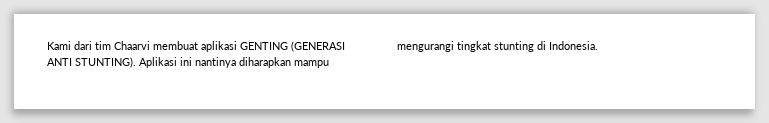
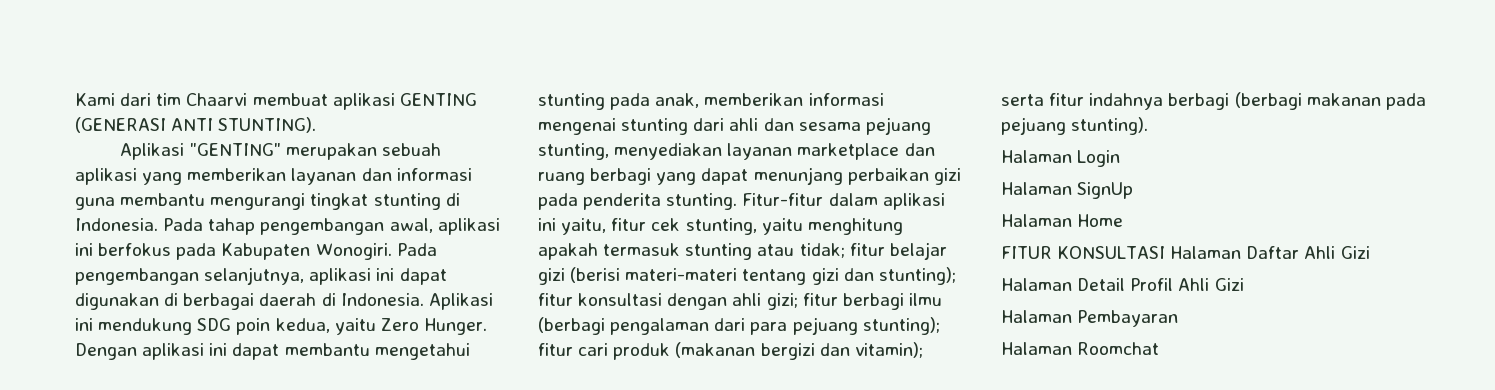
- Kami dari tim Chaarvi membuat aplikasi GENTING (GENERASI ANTI STUNTING). Aplikasi ini nantinya diharapkan mampu mengurangi tingkat stunting di Indonesia.
+ Kami dari tim Chaarvi membuat aplikasi GENTING (GENERASI ANTI STUNTING).
+ Aplikasi "GENTING" merupakan sebuah aplikasi yang memberikan layanan dan informasi guna membantu mengurangi tingkat stunting di Indonesia.
+ Pada tahap pengembangan awal, aplikasi ini berfokus pada Kabupaten Wonogiri. Pada pengembangan selanjutnya, aplikasi ini dapat digunakan di berbagai daerah di Indonesia. Aplikasi ini mendukung SDG poin kedua, yaitu Zero Hunger. Dengan aplikasi ini dapat membantu mengetahui stunting pada anak, memberikan informasi mengenai stunting dari ahli dan sesama pejuang stunting, menyediakan layanan marketplace dan ruang berbagi yang dapat menunjang perbaikan gizi pada penderita stunting. Fitur-fitur dalam aplikasi ini yaitu, fitur cek stunting, yaitu menghitung apakah termasuk stunting atau tidak; fitur belajar gizi (berisi materi-materi tentang gizi dan stunting); fitur konsultasi dengan ahli gizi; fitur berbagi ilmu (berbagi pengalaman dari para pejuang stunting); fitur cari produk (makanan bergizi dan vitamin); serta fitur indahnya berbagi (berbagi makanan pada pejuang stunting).
+ Halaman Login
+ Halaman SignUp
+ Halaman Home
+ FITUR KONSULTASI Halaman Daftar Ahli Gizi
+ Halaman Detail Profil Ahli Gizi
+ Halaman Pembayaran
+ Halaman Roomchat

